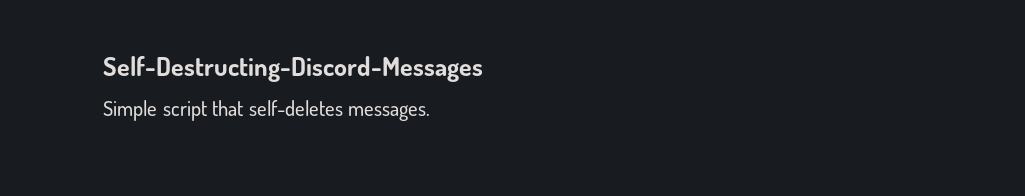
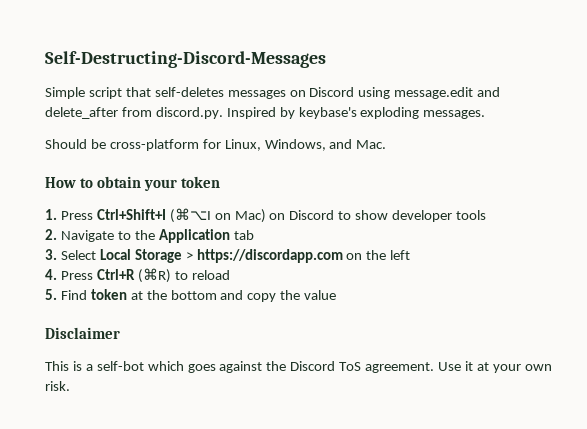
- Simple script that self-deletes messages.
+ Simple script that self-deletes messages on Discord using message.edit and delete_after from discord.py. Inspired by keybase's exploding messages.
+ Should be cross-platform for Linux, Windows, and Mac.
+ How to obtain your token
+ 1. Press Ctrl+Shift+I (⌘⌥I on Mac) on Discord to show developer tools
+ 2. Navigate to the Application tab
+ 3. Select Local Storage > https://discordapp.com on the left
+ 4. Press Ctrl+R (⌘R) to reload
+ 5. Find token at the bottom and copy the value
+ Disclaimer
+ This is a self-bot which goes against the Discord ToS agreement. Use it at your own risk.

